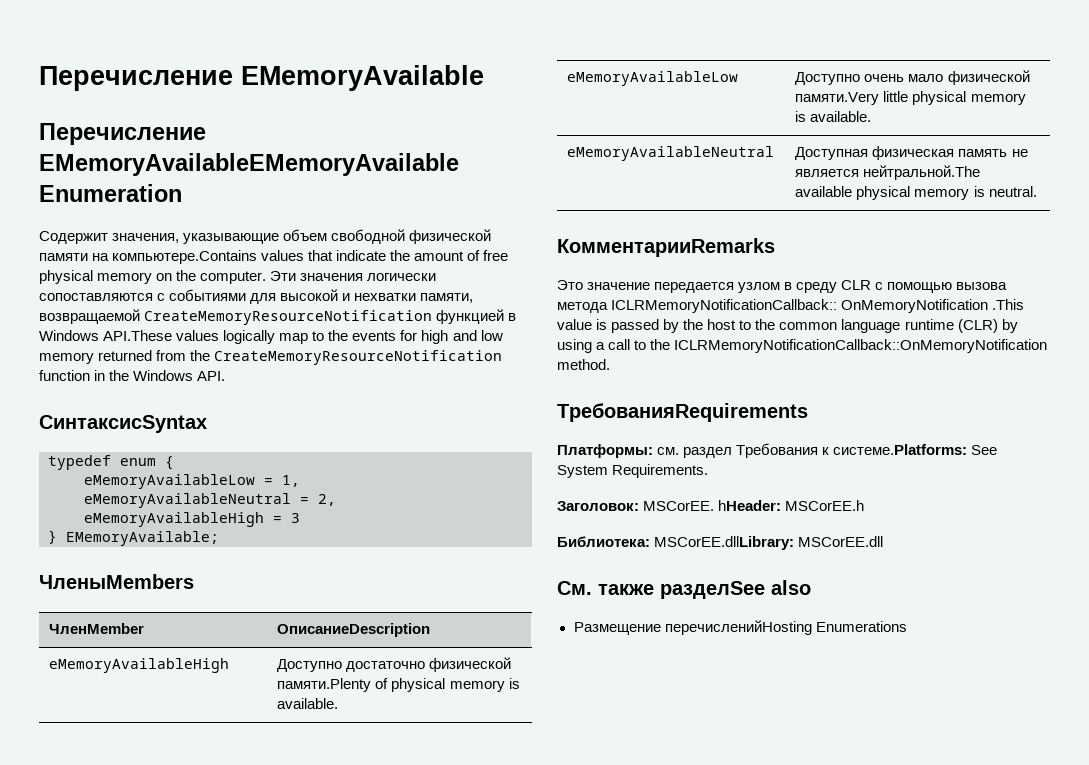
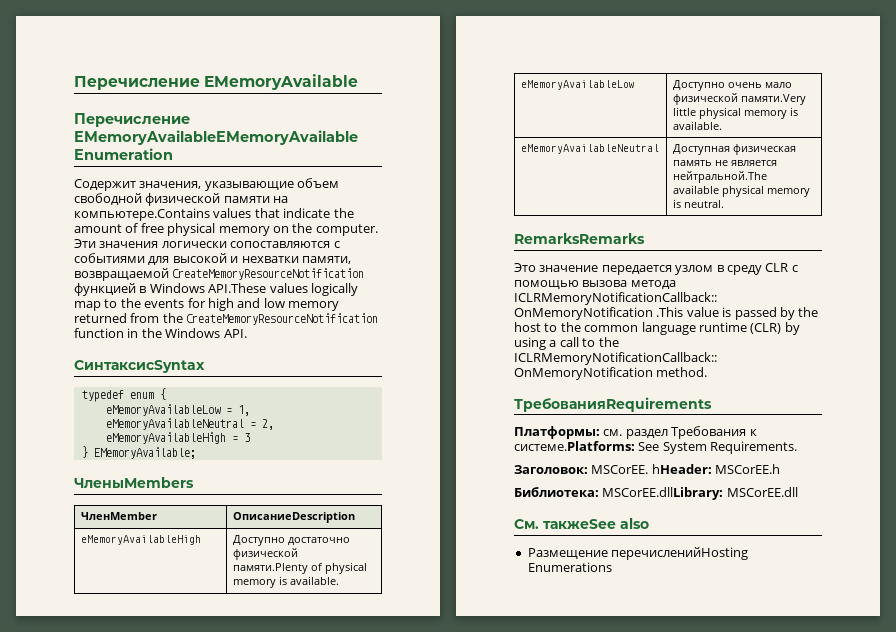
- КомментарииRemarks
+ RemarksRemarks
- См. также разделSee also
+ См. такжеSee also

